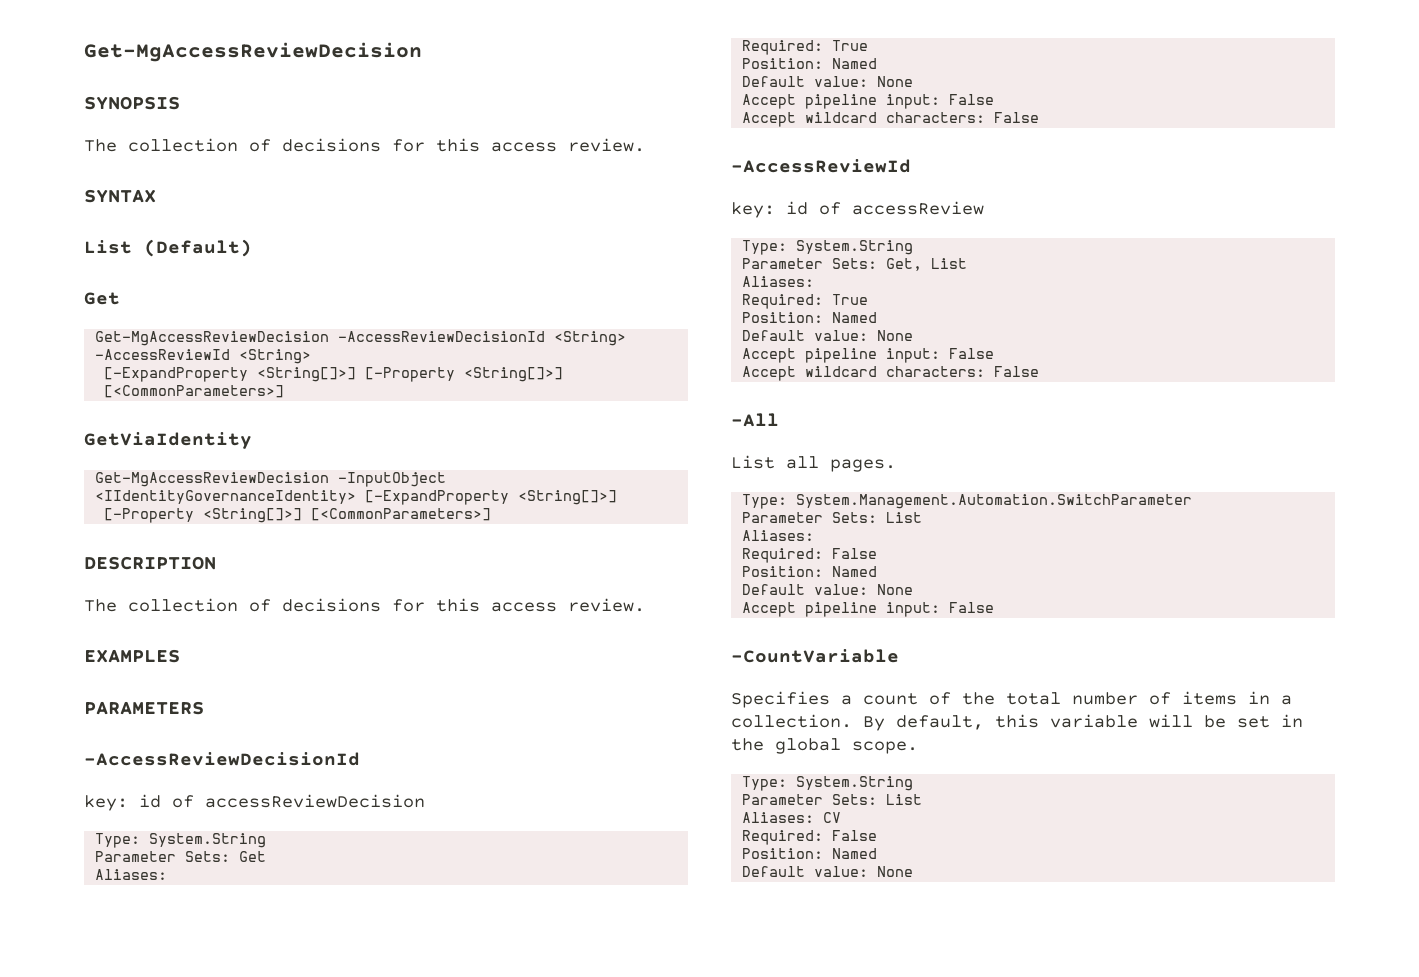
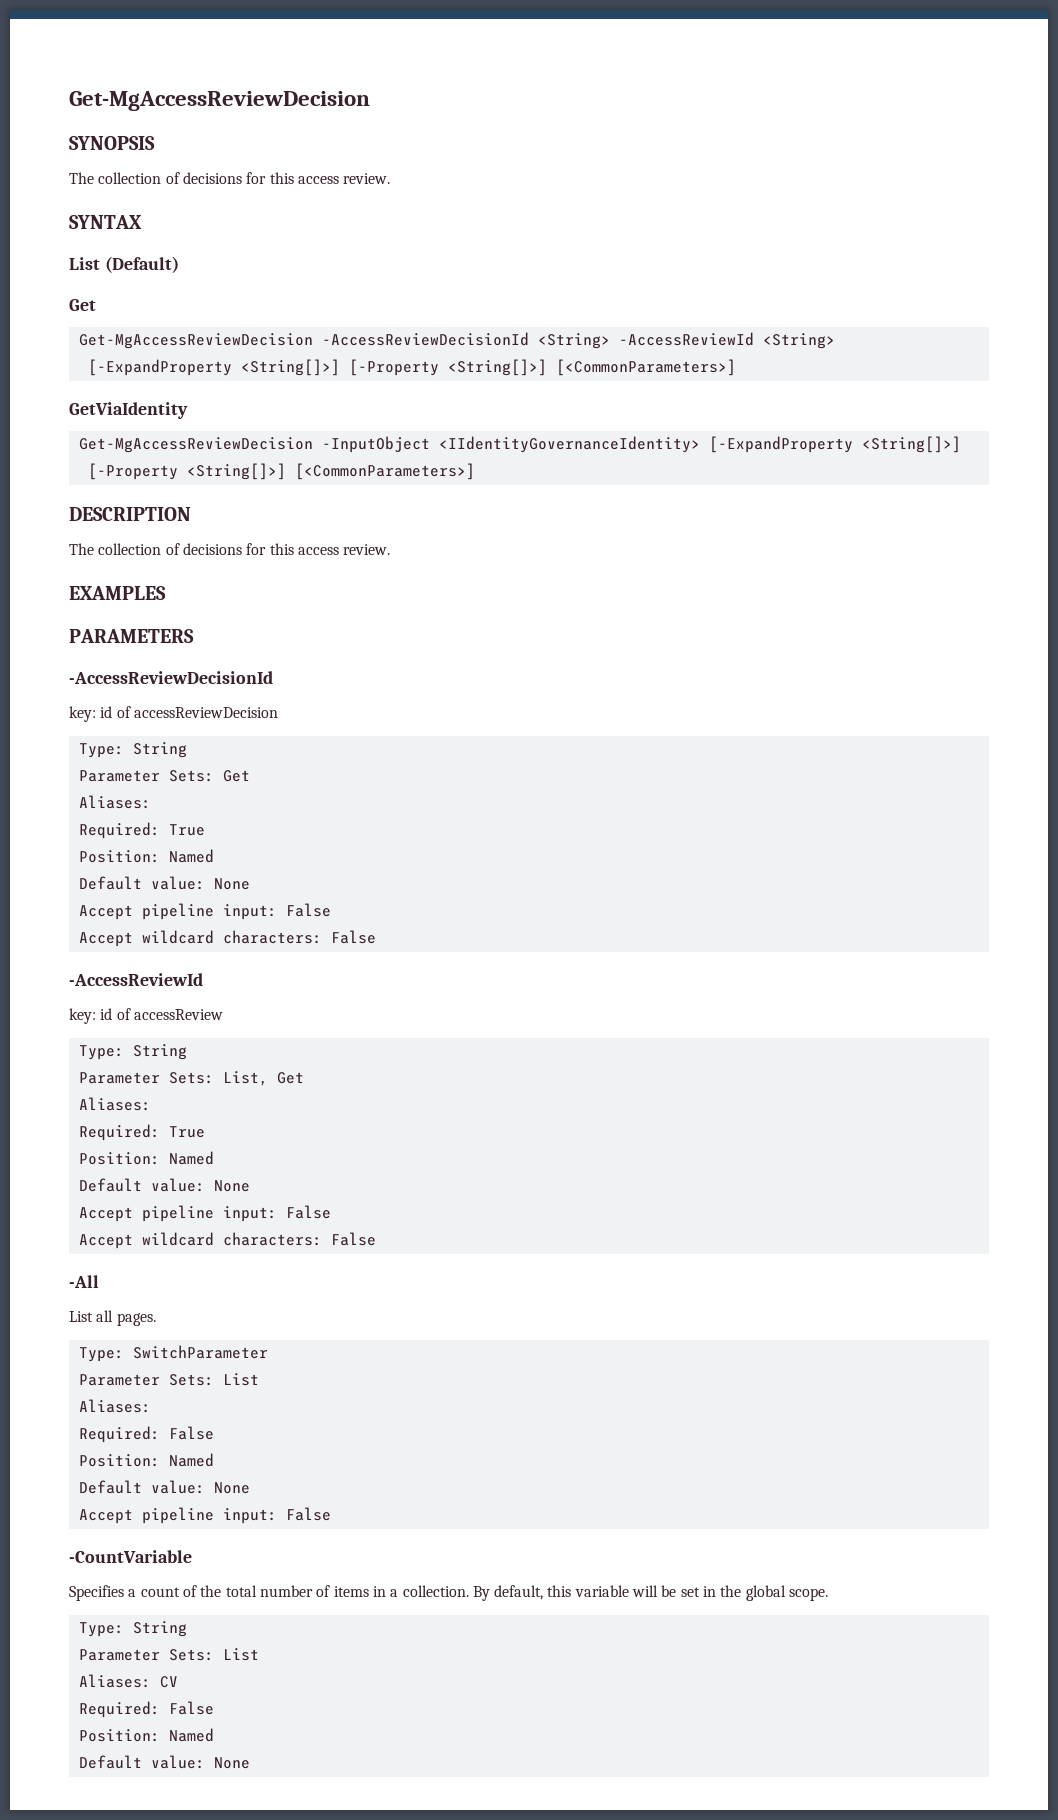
  key: id of accessReviewDecision
- Type: System.String
+ Type: String
  key: id of accessReview
- Type: System.String
- Parameter Sets: Get, List
+ Type: String
+ Parameter Sets: List, Get
- Type: System.Management.Automation.SwitchParameter
+ Type: SwitchParameter
  By default, this variable will be set in the global scope.
- Type: System.String
+ Type: String

